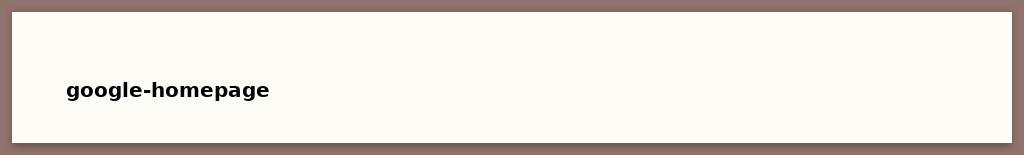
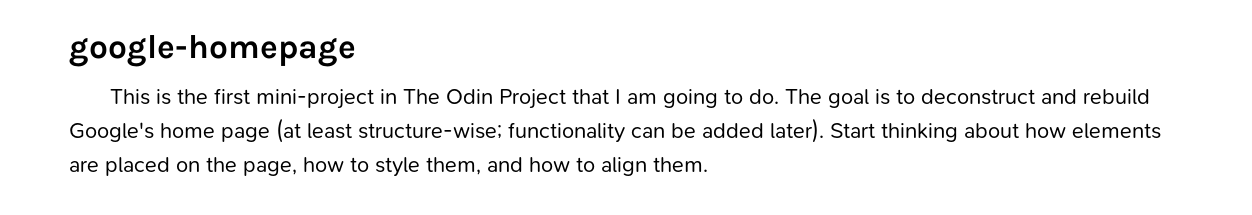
+ This is the first mini-project in The Odin Project that I am going to do. The goal is to deconstruct and rebuild Google's home page (at least structure-wise; functionality can be added later). Start thinking about how elements are placed on the page, how to style them, and how to align them.

